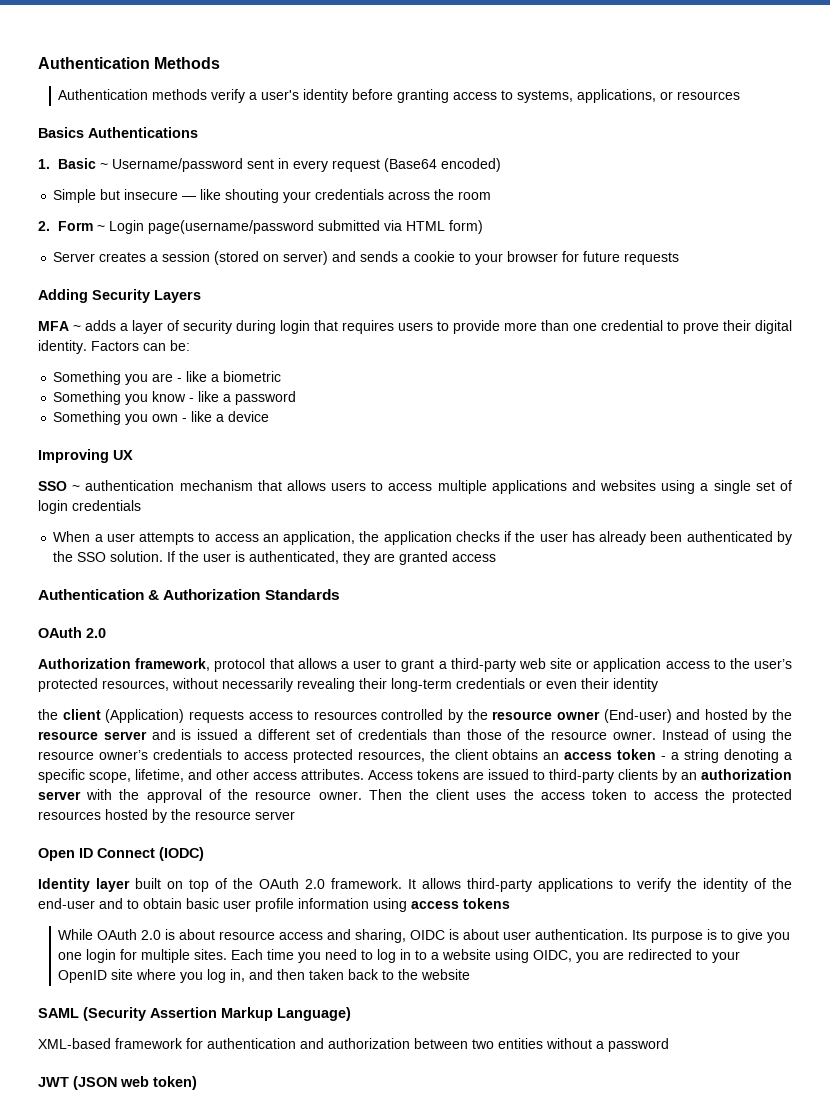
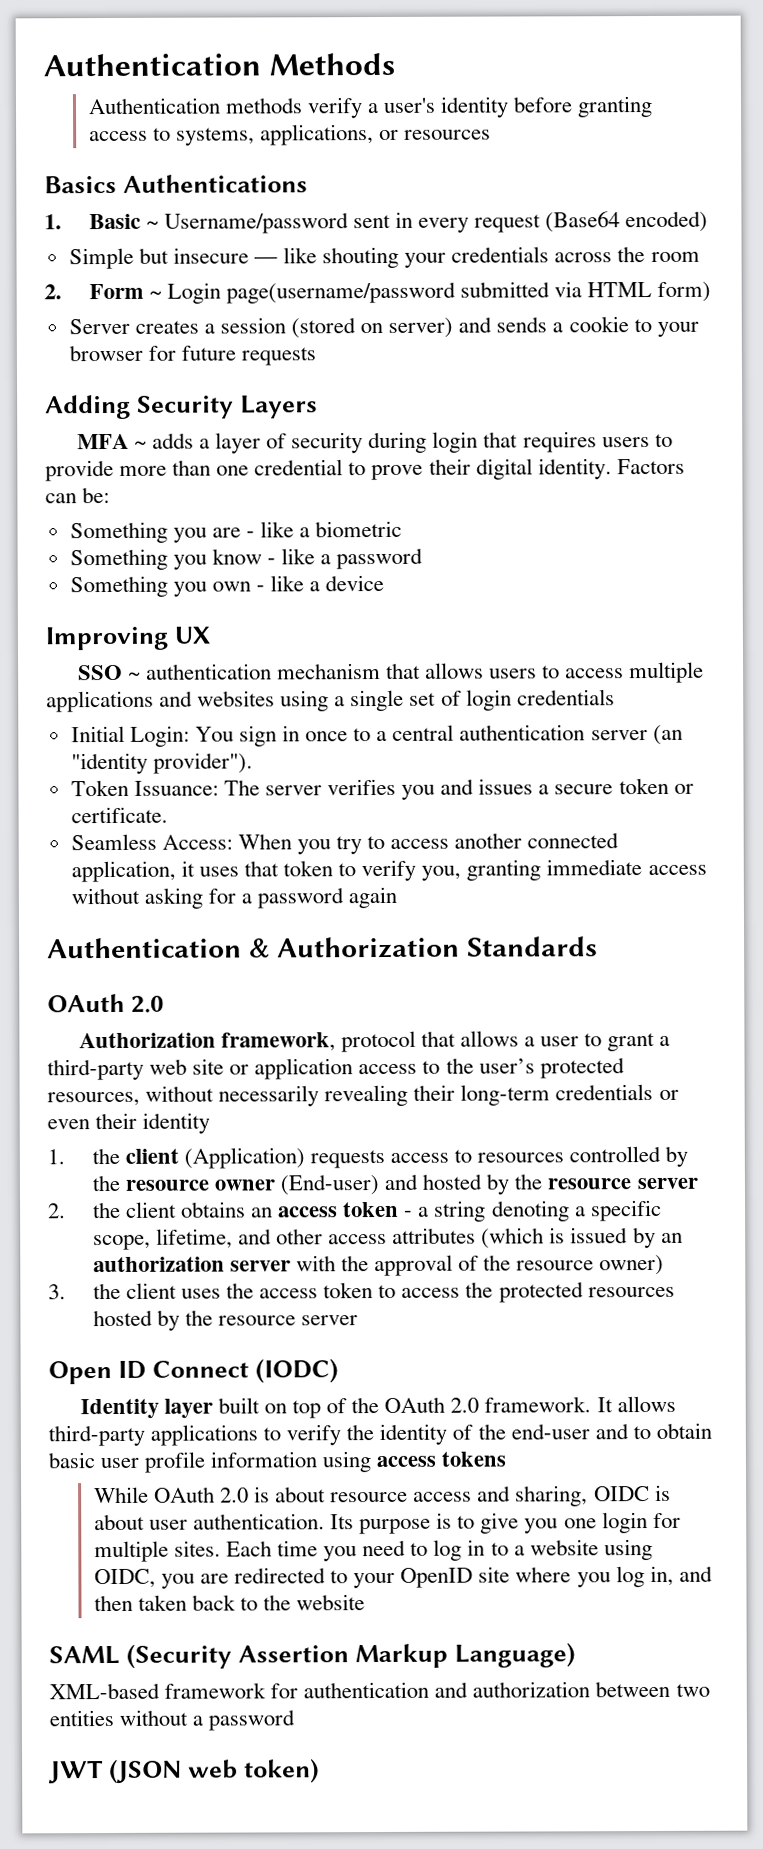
- When a user attempts to access an application, the application checks if the user has already been authenticated by the SSO solution. If the user is authenticated, they are granted access
+ Initial Login: You sign in once to a central authentication server (an "identity provider").
+ Token Issuance: The server verifies you and issues a secure token or certificate.
+ Seamless Access: When you try to access another connected application, it uses that token to verify you, granting immediate access without asking for a password again
- the client (Application) requests access to resources controlled by the resource owner (End-user) and hosted by the resource server and is issued a different set of credentials than those of the resource owner. Instead of using the resource owner’s credentials to access protected resources, the client obtains an access token - a string denoting a specific scope, lifetime, and other access attributes. Access tokens are issued to third-party clients by an authorization server with the approval of the resource owner. Then the client uses the access token to access the protected resources hosted by the resource server
+ 1. the client (Application) requests access to resources controlled by the resource owner (End-user) and hosted by the resource server
+ 2. the client obtains an access token - a string denoting a specific scope, lifetime, and other access attributes (which is issued by an authorization server with the approval of the resource owner)
+ 3. the client uses the access token to access the protected resources hosted by the resource server

